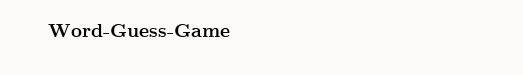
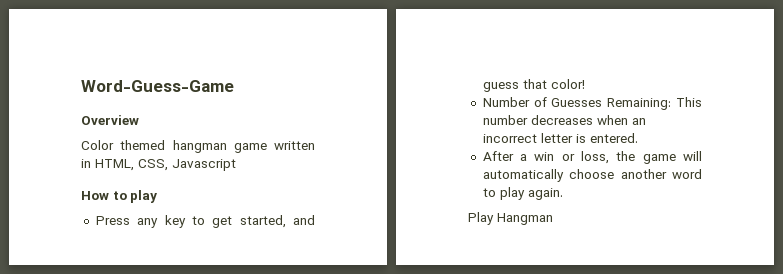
+ Overview
+ Color themed hangman game written in HTML, CSS, Javascript
+ How to play
+ Press any key to get started, and guess that color!
+ Number of Guesses Remaining: This number decreases when an incorrect letter is entered.
+ After a win or loss, the game will automatically choose another word to play again.
+ Play Hangman

